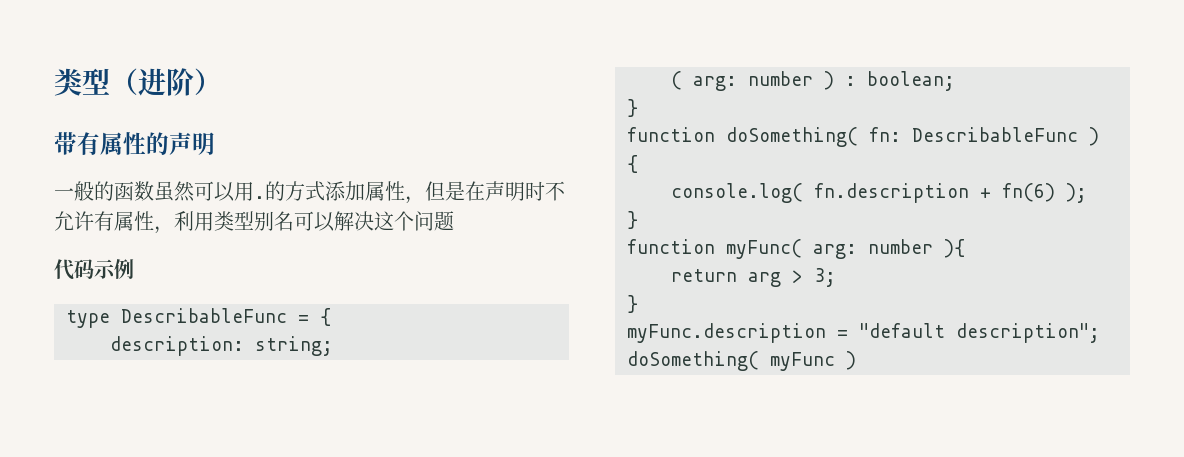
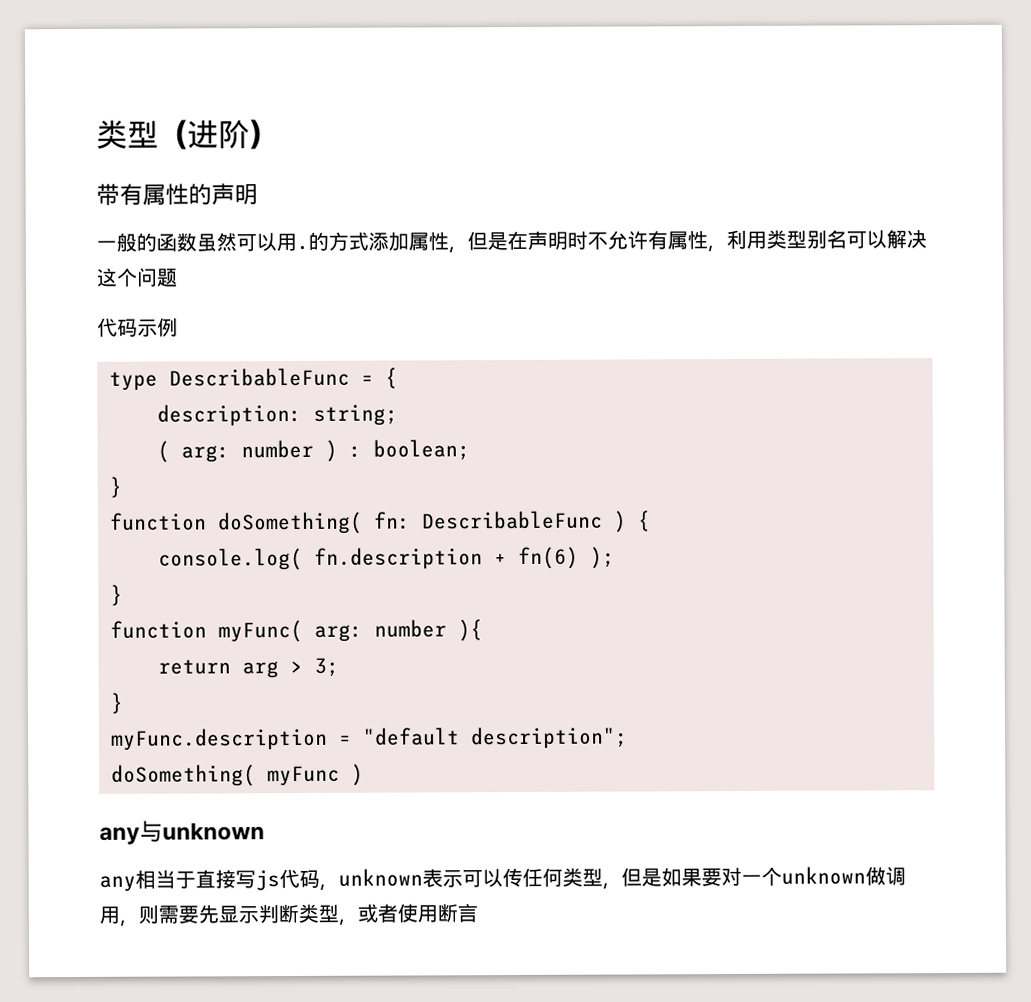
+ any与unknown
+ any相当于直接写js代码，unknown表示可以传任何类型，但是如果要对一个unknown做调用，则需要先显示判断类型，或者使用断言

